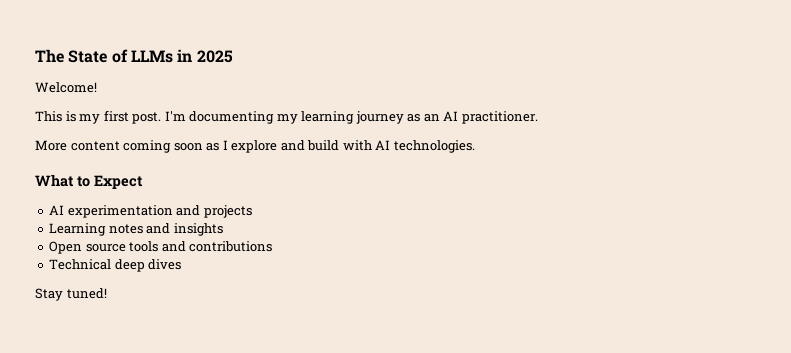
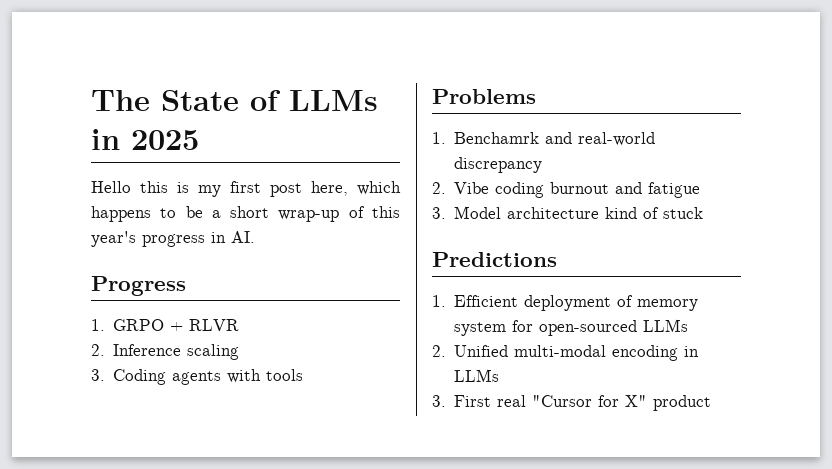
- Welcome!
- This is my first post. I'm documenting my learning journey as an AI practitioner.
- More content coming soon as I explore and build with AI technologies.
- What to Expect
- AI experimentation and projects
- Learning notes and insights
- Open source tools and contributions
- Technical deep dives
- Stay tuned!
+ Hello this is my first post here, which happens to be a short wrap-up of this year's progress in AI.
+ Progress
+ 1. GRPO + RLVR
+ 2. Inference scaling
+ 3. Coding agents with tools
+ Problems
+ 1. Benchamrk and real-world discrepancy
+ 2. Vibe coding burnout and fatigue
+ 3. Model architecture kind of stuck
+ Predictions
+ 1. Efficient deployment of memory system for open-sourced LLMs
+ 2. Unified multi-modal encoding in LLMs
+ 3. First real "Cursor for X" product

